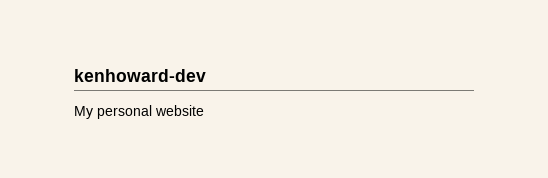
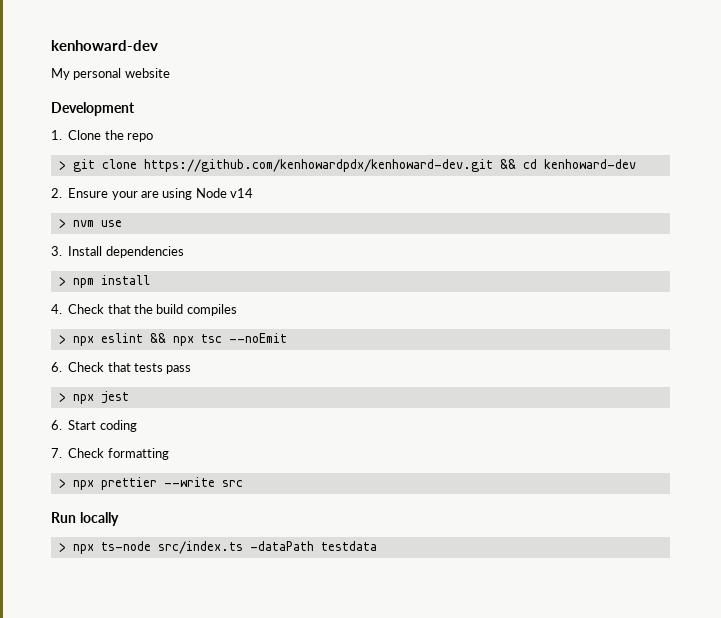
+ Development
+ 1. Clone the repo
+ > git clone https://github.com/kenhowardpdx/kenhoward-dev.git && cd kenhoward-dev
+ 2. Ensure your are using Node v14
+ > nvm use
+ 3. Install dependencies
+ > npm install
+ 4. Check that the build compiles
+ > npx eslint && npx tsc --noEmit
+ 6. Check that tests pass
+ > npx jest
+ 6. Start coding
+ 7. Check formatting
+ > npx prettier --write src
+ Run locally
+ > npx ts-node src/index.ts -dataPath testdata

